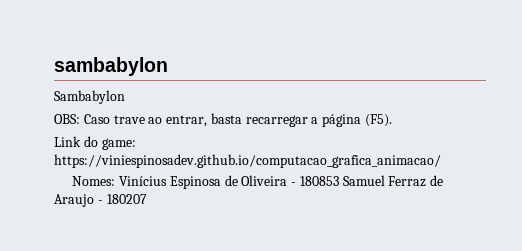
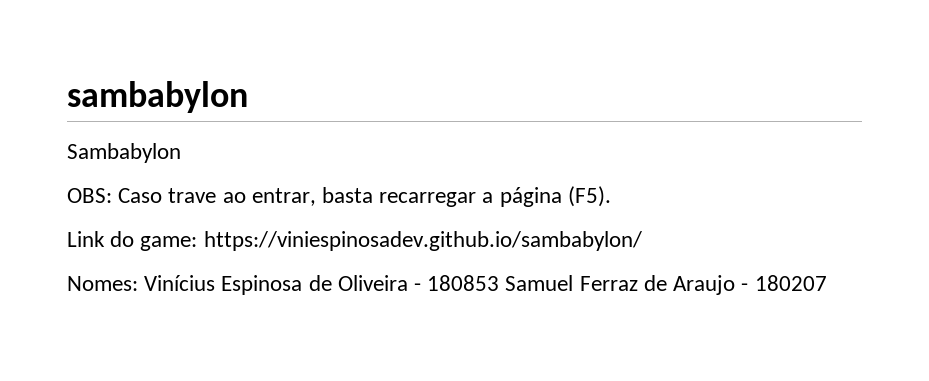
- Link do game: https://viniespinosadev.github.io/computacao_grafica_animacao/
+ Link do game: https://viniespinosadev.github.io/sambabylon/

